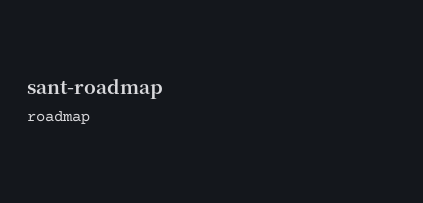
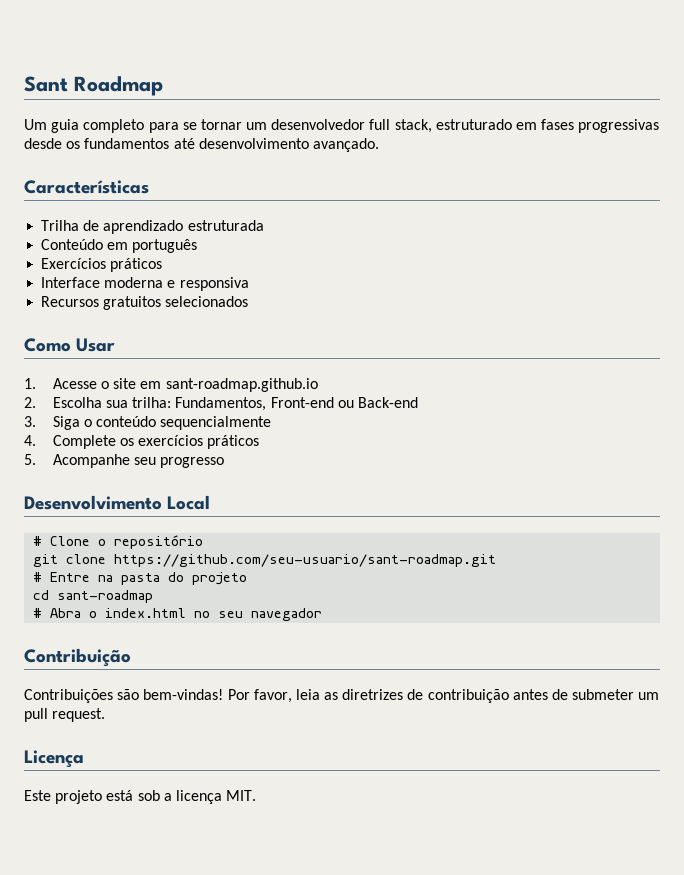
- sant-roadmap
- roadmap
+ Sant Roadmap
+ Um guia completo para se tornar um desenvolvedor full stack, estruturado em fases progressivas desde os fundamentos até desenvolvimento avançado.
+ Características
+ Trilha de aprendizado estruturada
+ Conteúdo em português
+ Exercícios práticos
+ Interface moderna e responsiva
+ Recursos gratuitos selecionados
+ Como Usar
+ 1. Acesse o site em sant-roadmap.github.io
+ 2. Escolha sua trilha: Fundamentos, Front-end ou Back-end
+ 3. Siga o conteúdo sequencialmente
+ 4. Complete os exercícios práticos
+ 5. Acompanhe seu progresso
+ Desenvolvimento Local
+ # Clone o repositório
+ git clone https://github.com/seu-usuario/sant-roadmap.git
+ # Entre na pasta do projeto
+ cd sant-roadmap
+ # Abra o index.html no seu navegador
+ Contribuição
+ Contribuições são bem-vindas! Por favor, leia as diretrizes de contribuição antes de submeter um pull request.
+ Licença
+ Este projeto está sob a licença MIT.

